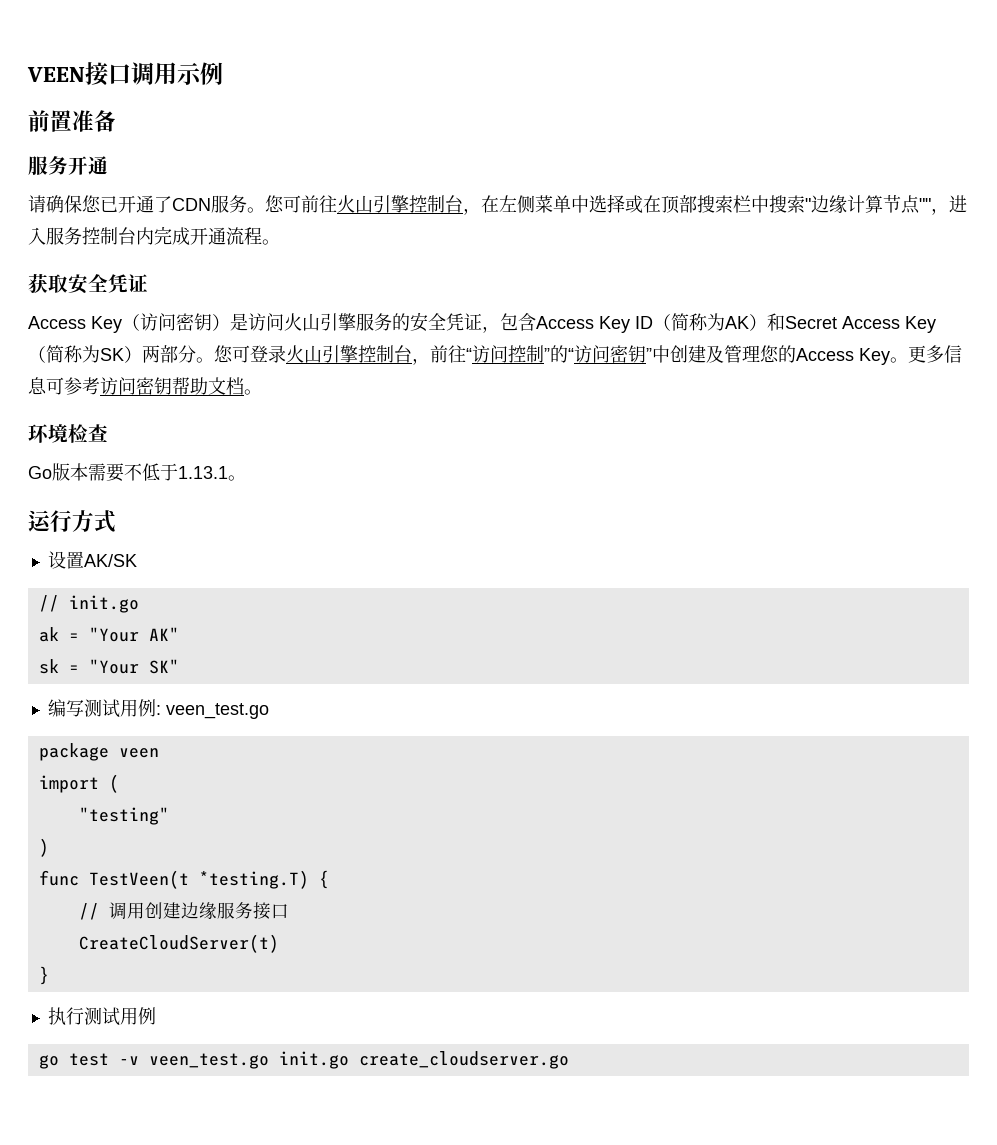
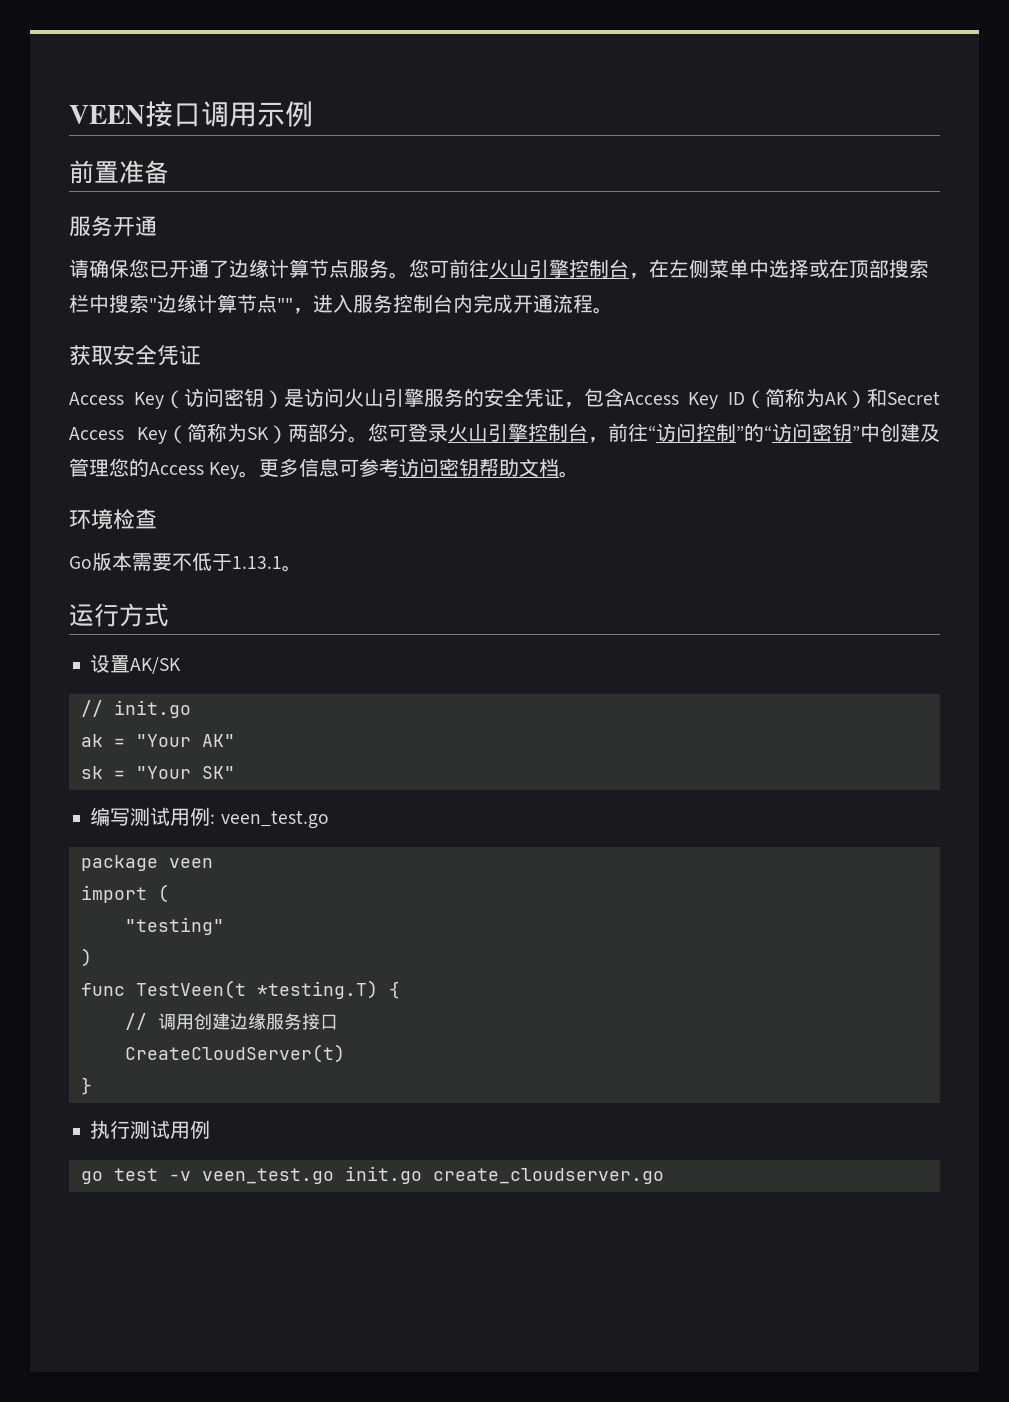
- 请确保您已开通了CDN服务。
+ 请确保您已开通了边缘计算节点服务。

